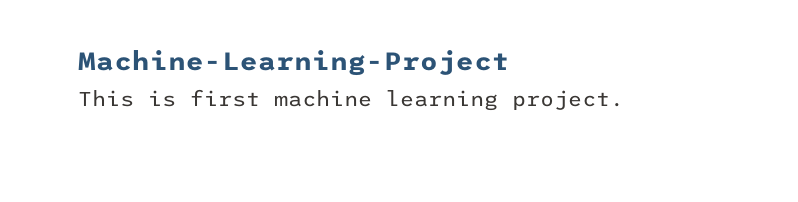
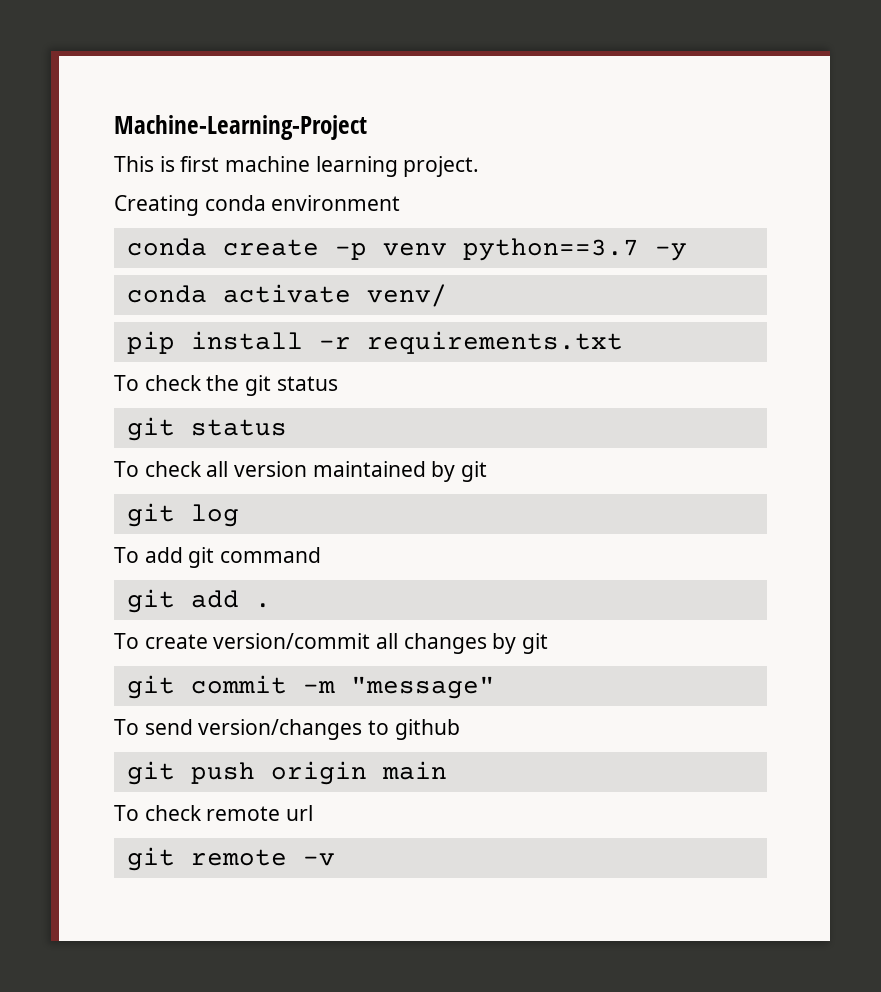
+ Creating conda environment
+ conda create -p venv python==3.7 -y
+ conda activate venv/
+ pip install -r requirements.txt
+ To check the git status
+ git status
+ To check all version maintained by git
+ git log
+ To add git command
+ git add .
+ To create version/commit all changes by git
+ git commit -m "message"
+ To send version/changes to github
+ git push origin main
+ To check remote url
+ git remote -v

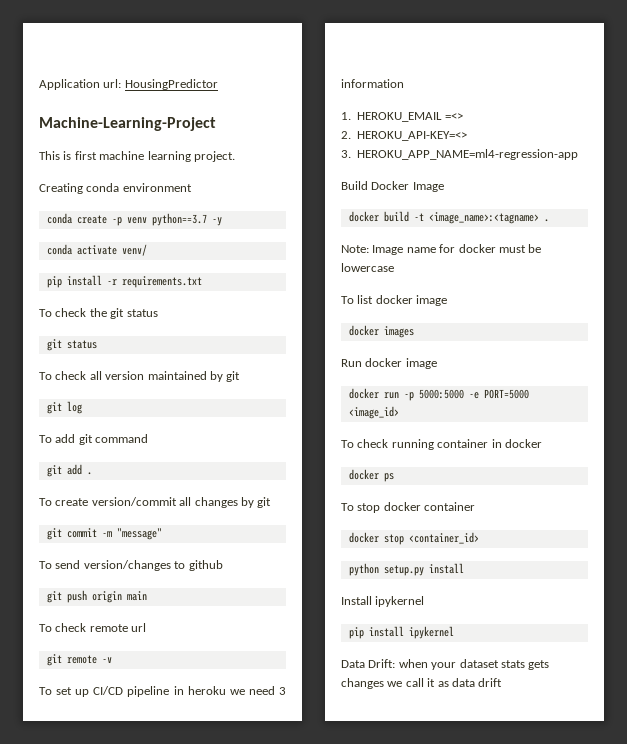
+ Application url: HousingPredictor
+ To set up CI/CD pipeline in heroku we need 3 information
+ 1. HEROKU_EMAIL =<>
+ 2. HEROKU_API-KEY=<>
+ 3. HEROKU_APP_NAME=ml4-regression-app
+ Build Docker Image
+ docker build -t <image_name>:<tagname> .
+ Note: Image name for docker must be lowercase
+ To list docker image
+ docker images
+ Run docker image
+ docker run -p 5000:5000 -e PORT=5000 <image_id>
+ To check running container in docker
+ docker ps
+ To stop docker container
+ docker stop <container_id>
+ python setup.py install
+ Install ipykernel
+ pip install ipykernel
+ Data Drift: when your dataset stats gets changes we call it as data drift

